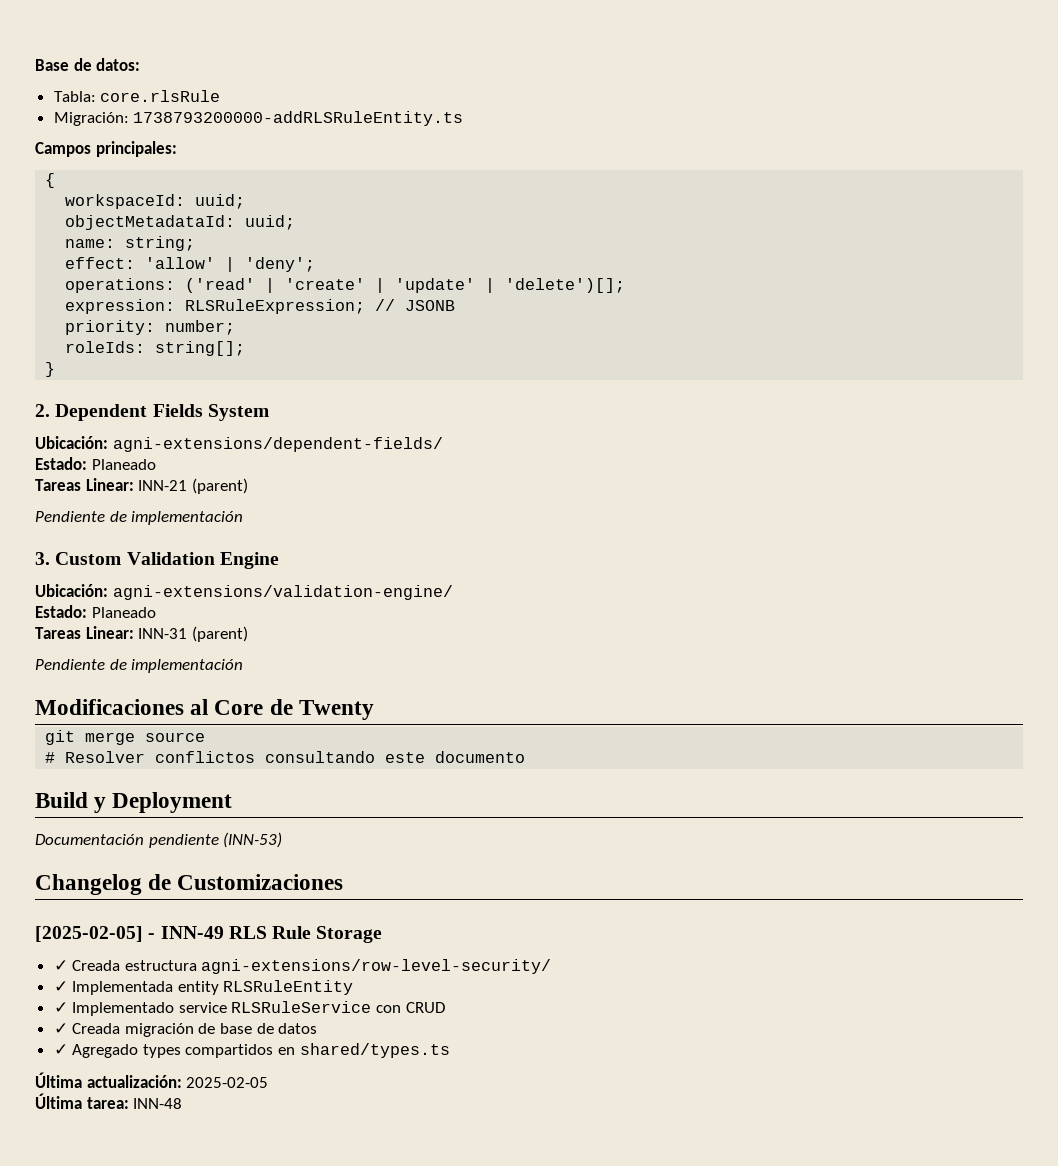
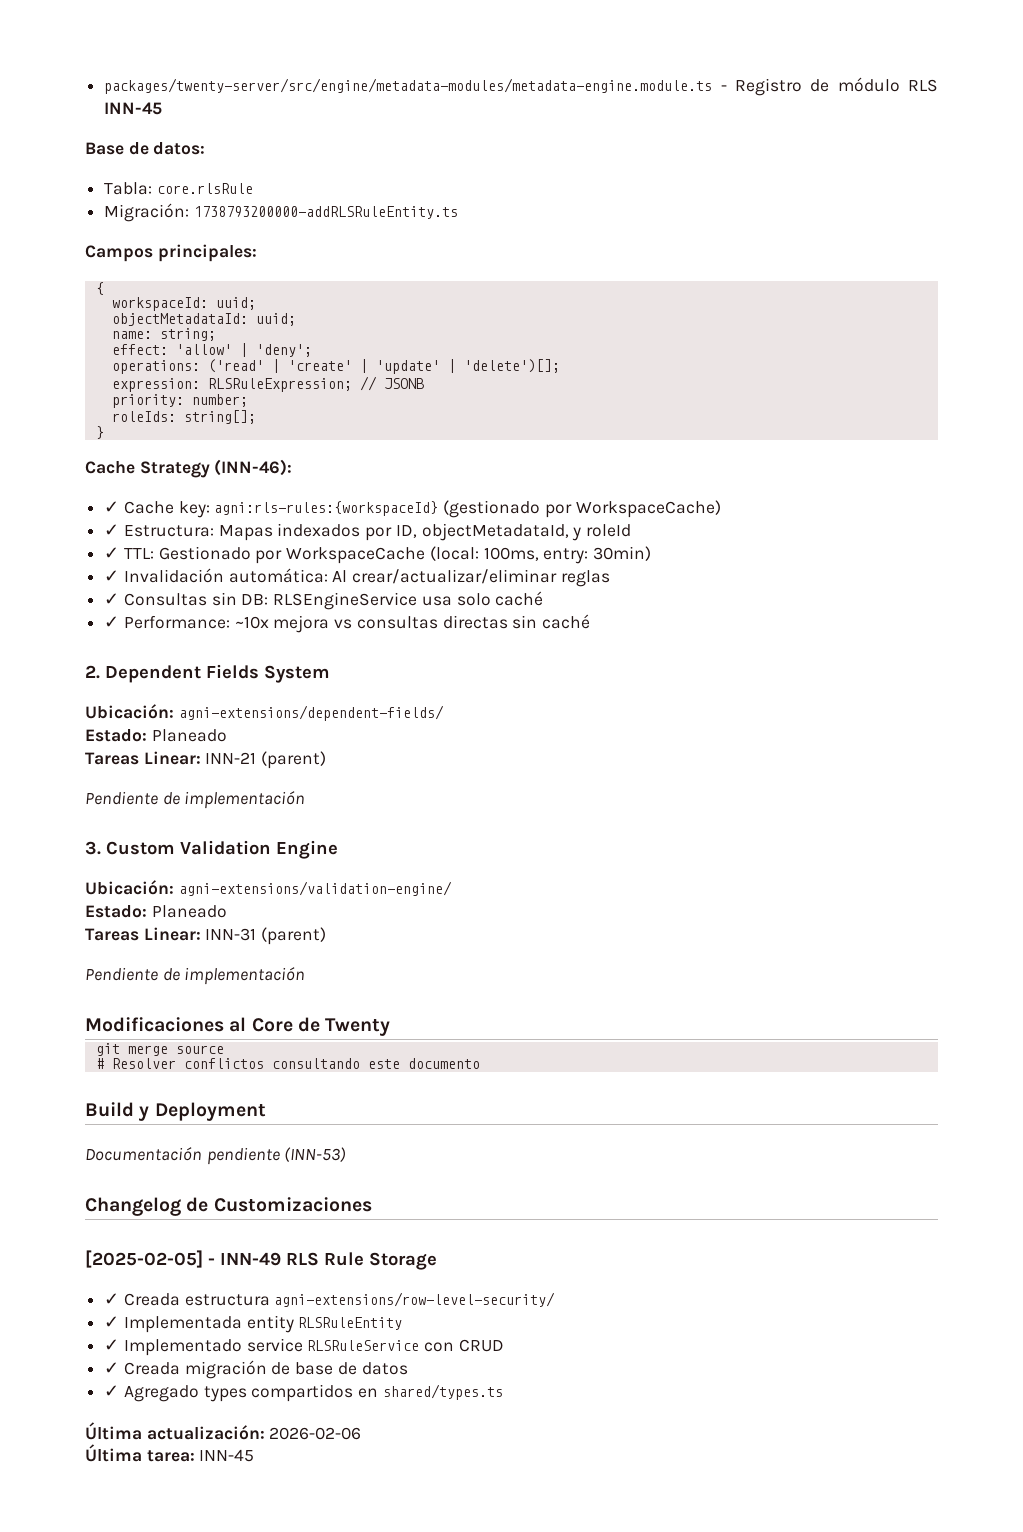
+ packages/twenty-server/src/engine/metadata-modules/metadata-engine.module.ts - Registro de módulo RLS INN-45
+ Cache Strategy (INN-46):
+ ✓ Cache key: agni:rls-rules:{workspaceId} (gestionado por WorkspaceCache)
+ ✓ Estructura: Mapas indexados por ID, objectMetadataId, y roleId
+ ✓ TTL: Gestionado por WorkspaceCache (local: 100ms, entry: 30min)
+ ✓ Invalidación automática: Al crear/actualizar/eliminar reglas
+ ✓ Consultas sin DB: RLSEngineService usa solo caché
+ ✓ Performance: ~10x mejora vs consultas directas sin caché
- Última actualización: 2025-02-05
+ Última actualización: 2026-02-06
- Última tarea: INN-48
+ Última tarea: INN-45

